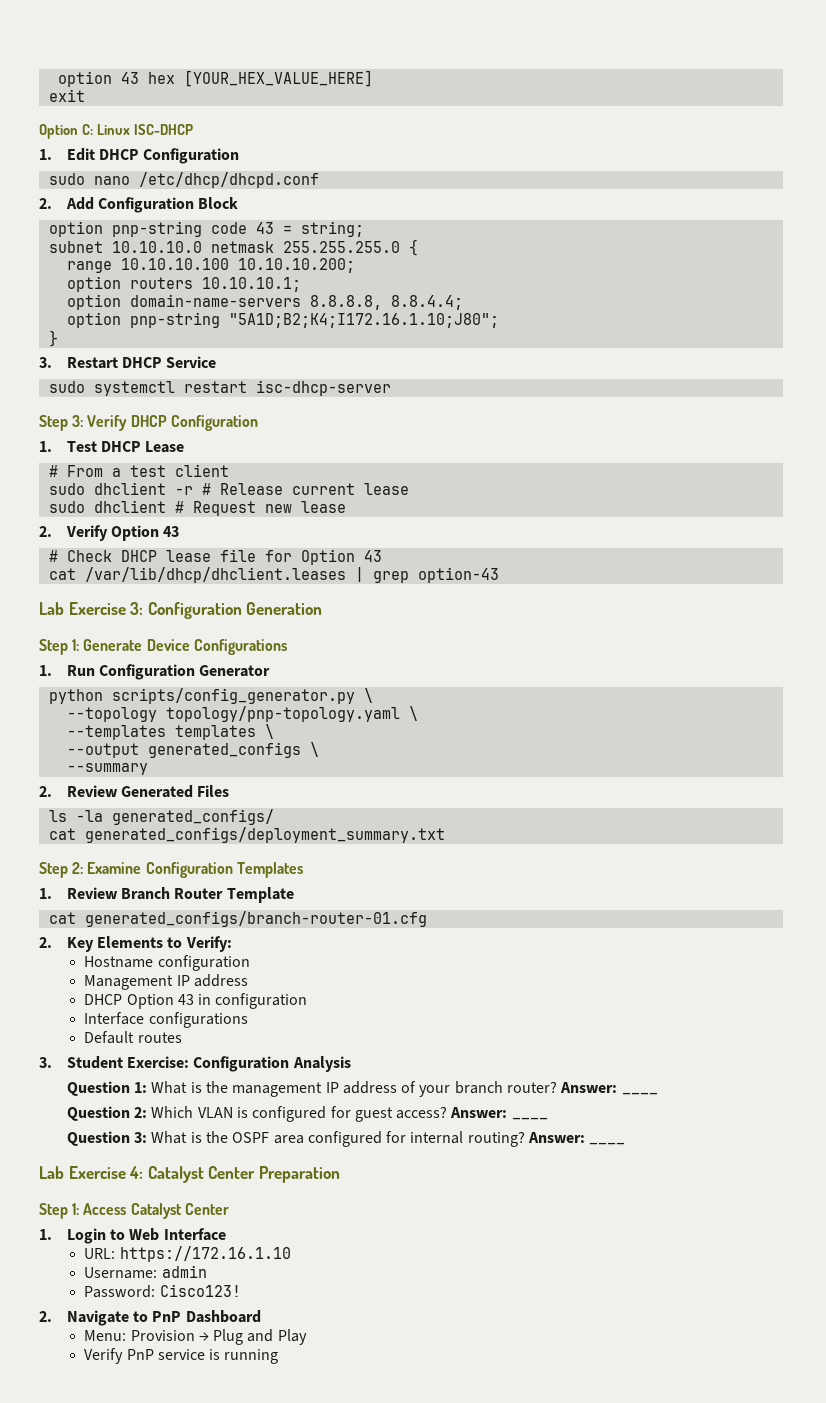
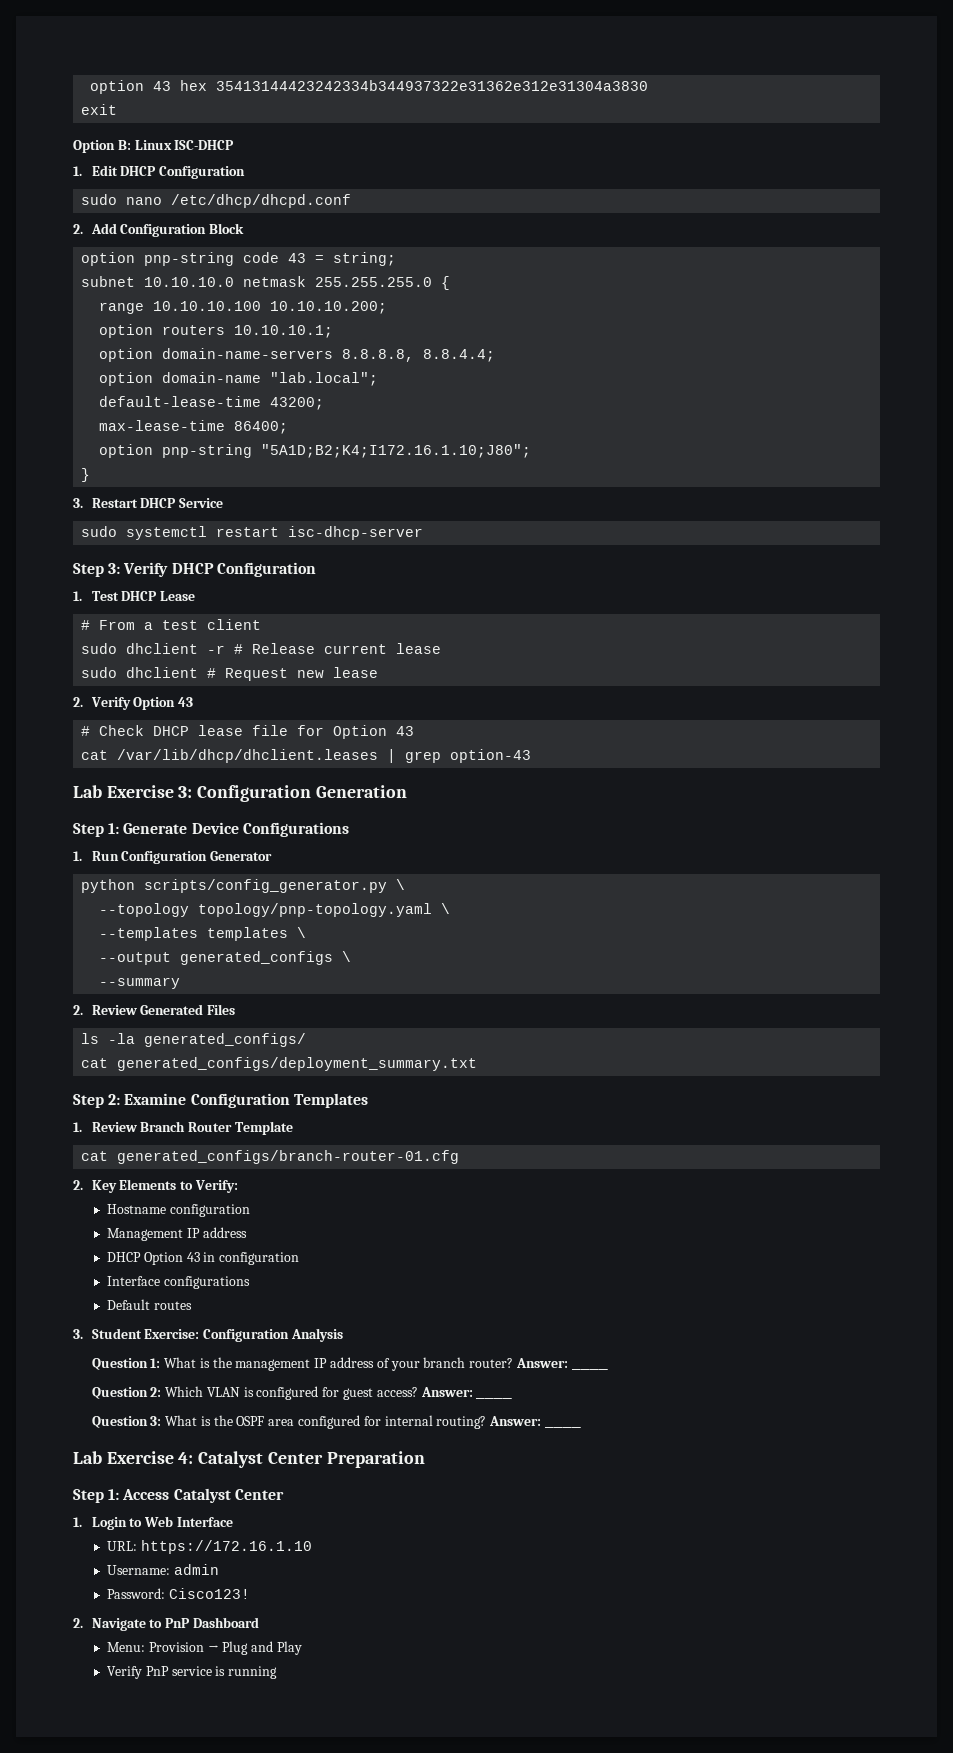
- option 43 hex [YOUR_HEX_VALUE_HERE]
+ option 43 hex 35413144423242334b344937322e31362e312e31304a3830
- Option C: Linux ISC-DHCP
+ Option B: Linux ISC-DHCP
+ option domain-name "lab.local";
+ default-lease-time 43200;
+ max-lease-time 86400;

